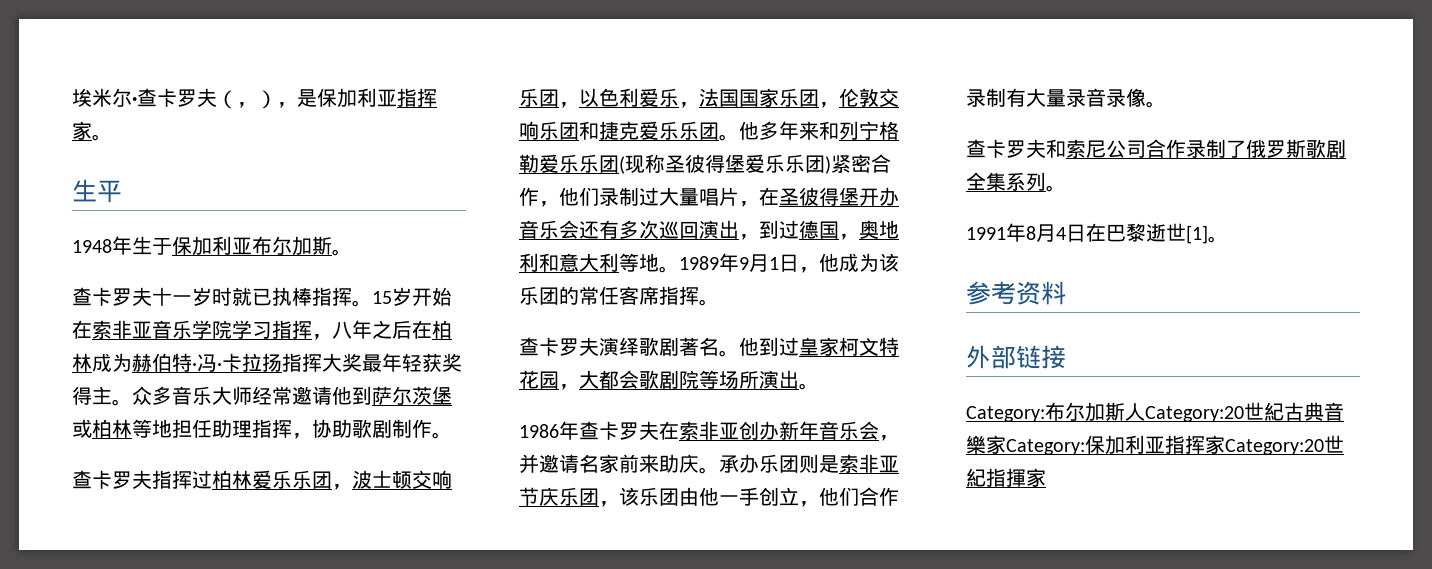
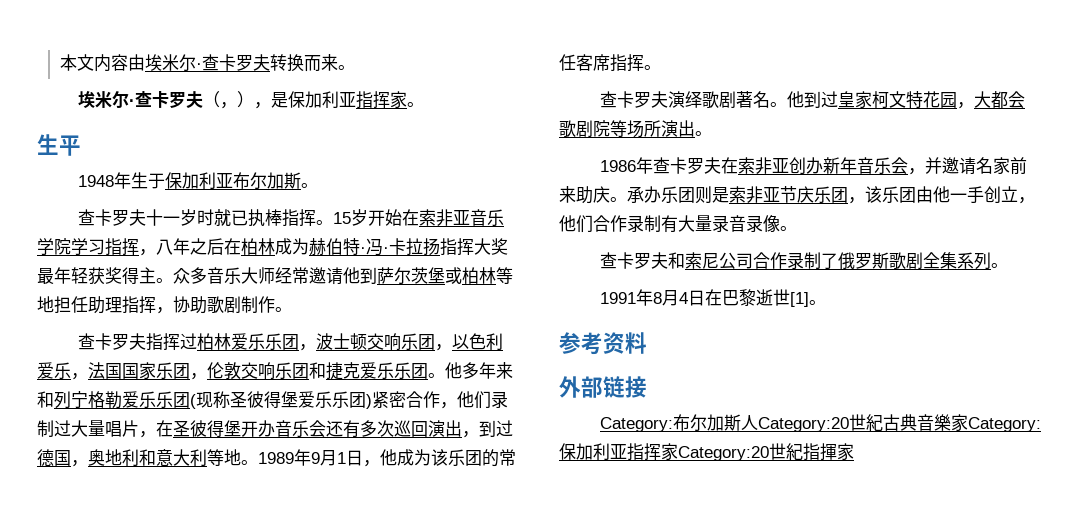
+ 本文内容由埃米尔·查卡罗夫转换而来。

